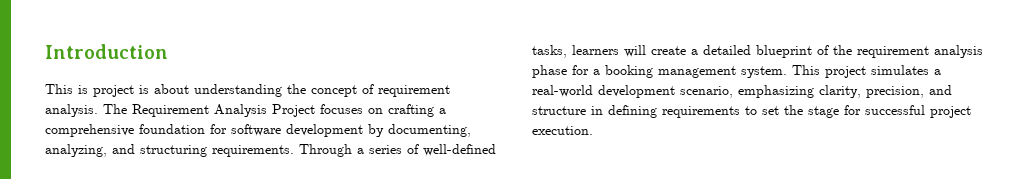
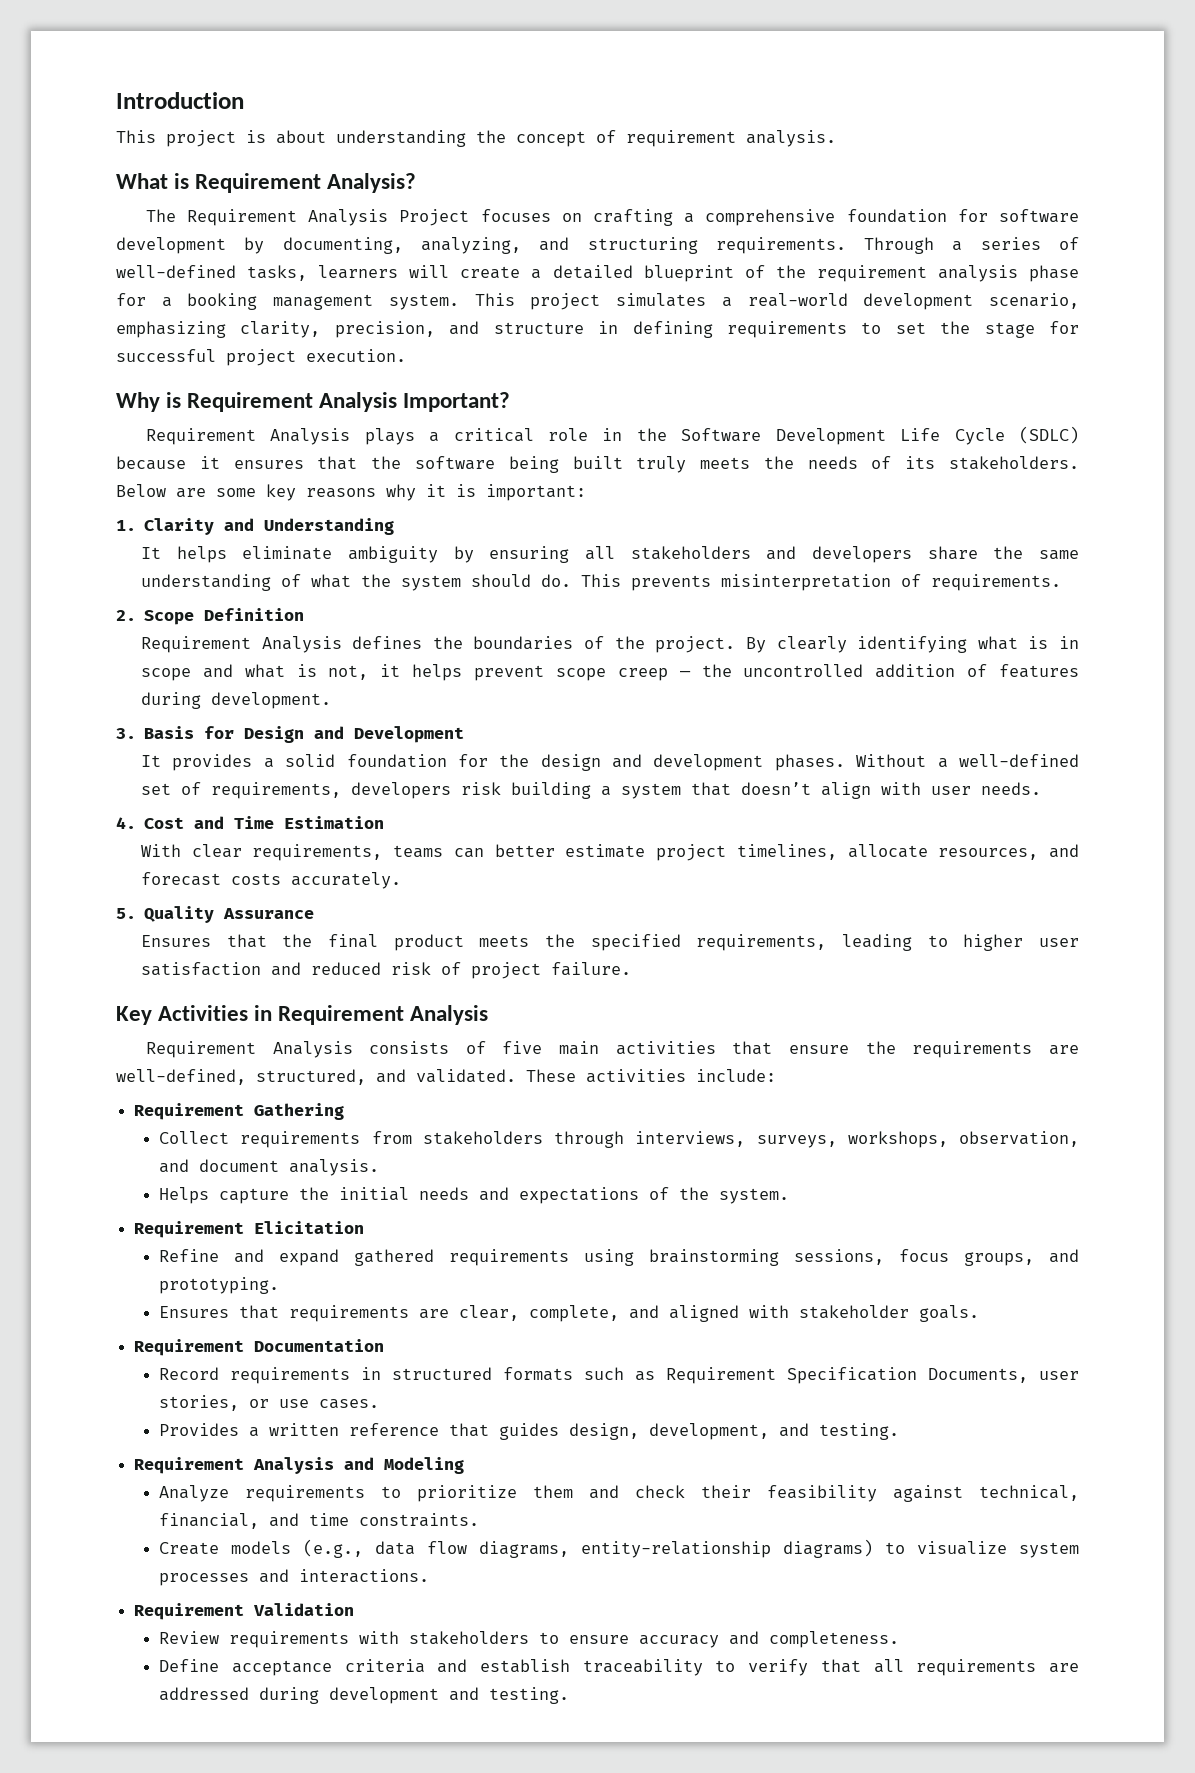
- This is project is about understanding the concept of requirement analysis. The Requirement Analysis Project focuses on crafting a comprehensive foundation for software development by documenting, analyzing, and structuring requirements.
+ This project is about understanding the concept of requirement analysis.
+ What is Requirement Analysis?
+ The Requirement Analysis Project focuses on crafting a comprehensive foundation for software development by documenting, analyzing, and structuring requirements.
+ Why is Requirement Analysis Important?
+ Requirement Analysis plays a critical role in the Software Development Life Cycle (SDLC) because it ensures that the software being built truly meets the needs of its stakeholders. Below are some key reasons why it is important:
+ 1. Clarity and Understanding
+ It helps eliminate ambiguity by ensuring all stakeholders and developers share the same understanding of what the system should do. This prevents misinterpretation of requirements.
+ 2. Scope Definition
+ Requirement Analysis defines the boundaries of the project. By clearly identifying what is in scope and what is not, it helps prevent scope creep — the uncontrolled addition of features during development.
+ 3. Basis for Design and Development
+ It provides a solid foundation for the design and development phases. Without a well-defined set of requirements, developers risk building a system that doesn’t align with user needs.
+ 4. Cost and Time Estimation
+ With clear requirements, teams can better estimate project timelines, allocate resources, and forecast costs accurately.
+ 5. Quality Assurance
+ Ensures that the final product meets the specified requirements, leading to higher user satisfaction and reduced risk of project failure.
+ Key Activities in Requirement Analysis
+ Requirement Analysis consists of five main activities that ensure the requirements are well-defined, structured, and validated. These activities include:
+ Requirement Gathering
+ Collect requirements from stakeholders through interviews, surveys, workshops, observation, and document analysis.
+ Helps capture the initial needs and expectations of the system.
+ Requirement Elicitation
+ Refine and expand gathered requirements using brainstorming sessions, focus groups, and prototyping.
+ Ensures that requirements are clear, complete, and aligned with stakeholder goals.
+ Requirement Documentation
+ Record requirements in structured formats such as Requirement Specification Documents, user stories, or use cases.
+ Provides a written reference that guides design, development, and testing.
+ Requirement Analysis and Modeling
+ Analyze requirements to prioritize them and check their feasibility against technical, financial, and time constraints.
+ Create models (e.g., data flow diagrams, entity-relationship diagrams) to visualize system processes and interactions.
+ Requirement Validation
+ Review requirements with stakeholders to ensure accuracy and completeness.
+ Define acceptance criteria and establish traceability to verify that all requirements are addressed during development and testing.

